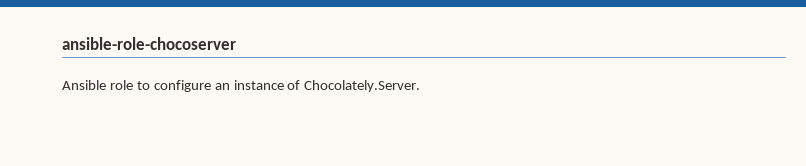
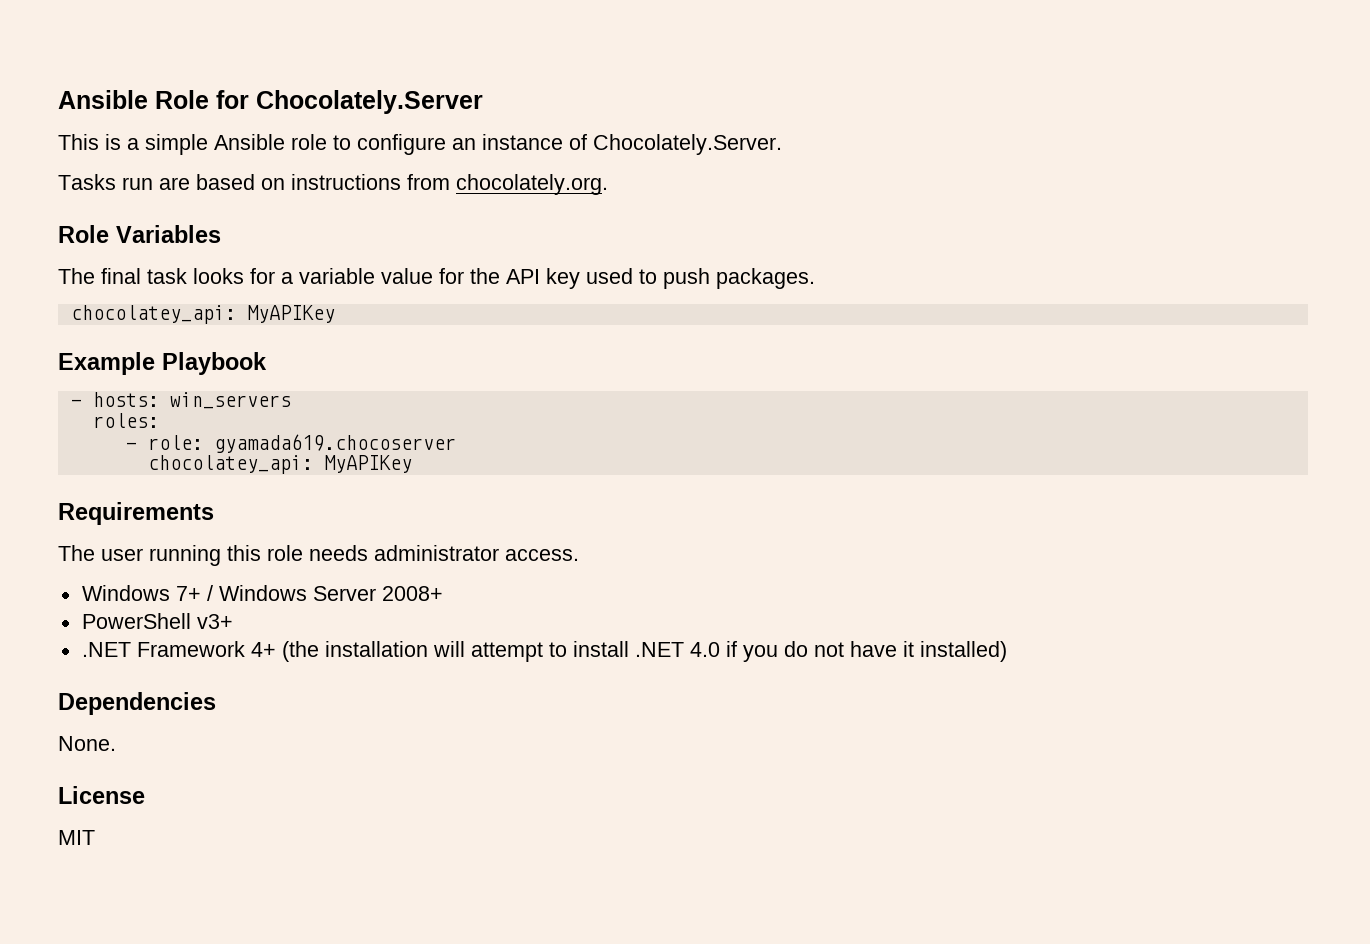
- ansible-role-chocoserver
- Ansible role to configure an instance of Chocolately.Server.
+ Ansible Role for Chocolately.Server
+ This is a simple Ansible role to configure an instance of Chocolately.Server.
+ Tasks run are based on instructions from chocolately.org.
+ Role Variables
+ The final task looks for a variable value for the API key used to push packages.
+ chocolatey_api: MyAPIKey
+ Example Playbook
+ - hosts: win_servers
+ roles:
+ - role: gyamada619.chocoserver
+ chocolatey_api: MyAPIKey
+ Requirements
+ The user running this role needs administrator access.
+ Windows 7+ / Windows Server 2008+
+ PowerShell v3+
+ .NET Framework 4+ (the installation will attempt to install .NET 4.0 if you do not have it installed)
+ Dependencies
+ None.
+ License
+ MIT

